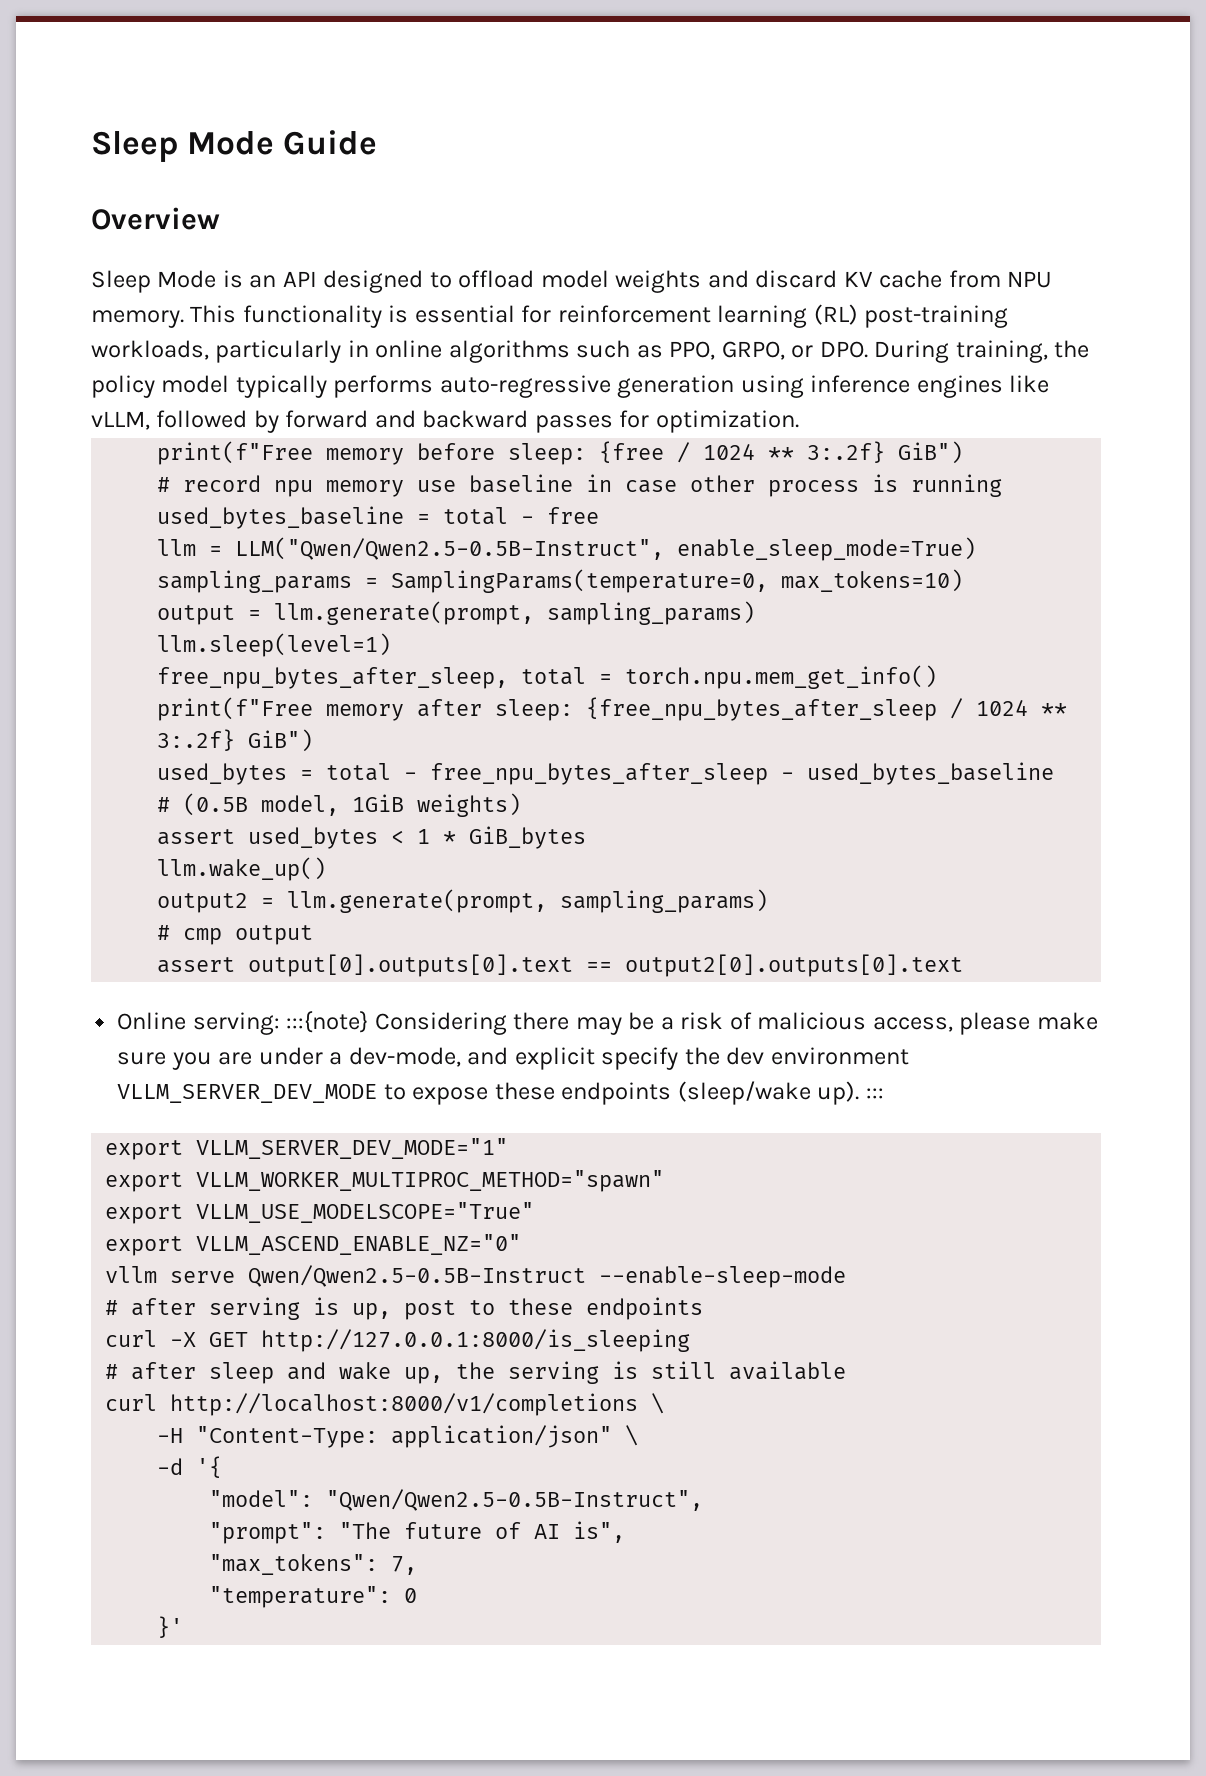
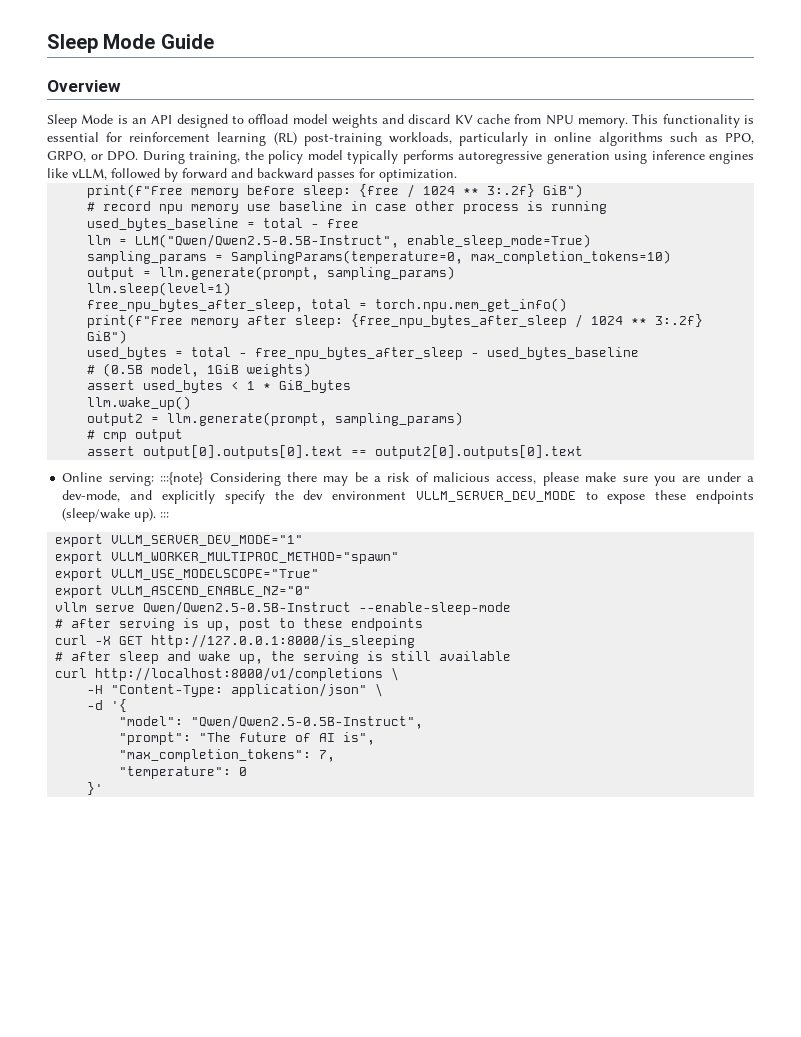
- This functionality is essential for reinforcement learning (RL) post-training workloads, particularly in online algorithms such as PPO, GRPO, or DPO. During training, the policy model typically performs auto-regressive generation using inference engines like vLLM, followed by forward and backward passes for optimization.
+ This functionality is essential for reinforcement learning (RL) post-training workloads, particularly in online algorithms such as PPO, GRPO, or DPO. During training, the policy model typically performs autoregressive generation using inference engines like vLLM, followed by forward and backward passes for optimization.
- sampling_params = SamplingParams(temperature=0, max_tokens=10)
+ sampling_params = SamplingParams(temperature=0, max_completion_tokens=10)
- Online serving: :::{note} Considering there may be a risk of malicious access, please make sure you are under a dev-mode, and explicit specify the dev environment VLLM_SERVER_DEV_MODE to expose these endpoints (sleep/wake up). :::
+ Online serving: :::{note} Considering there may be a risk of malicious access, please make sure you are under a dev-mode, and explicitly specify the dev environment VLLM_SERVER_DEV_MODE to expose these endpoints (sleep/wake up). :::
- "max_tokens": 7,
+ "max_completion_tokens": 7,

